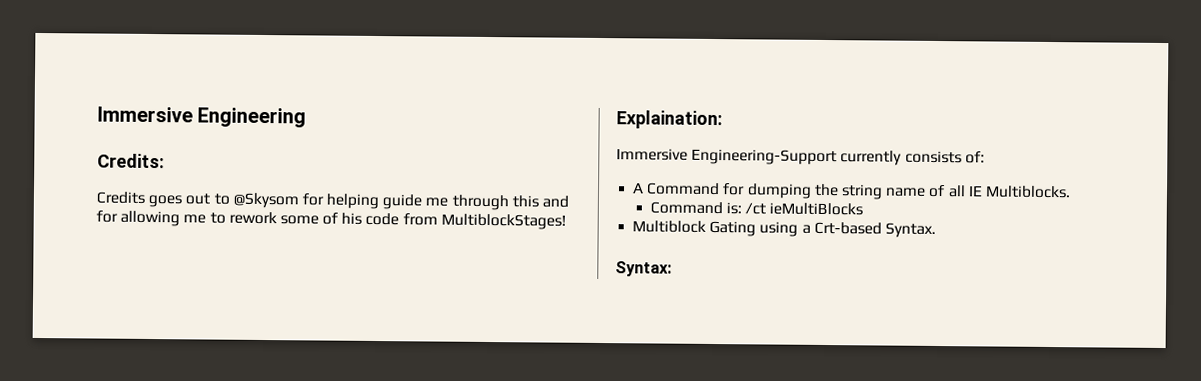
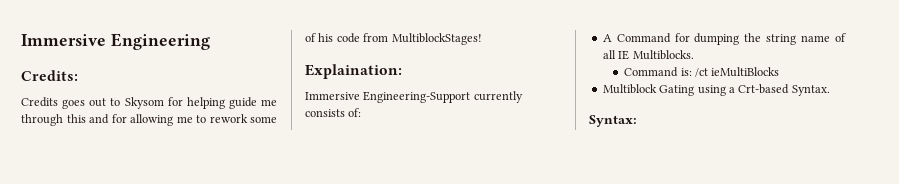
- Credits goes out to @Skysom for helping guide me through this and for allowing me to rework some of his code from MultiblockStages!
+ Credits goes out to Skysom for helping guide me through this and for allowing me to rework some of his code from MultiblockStages!

